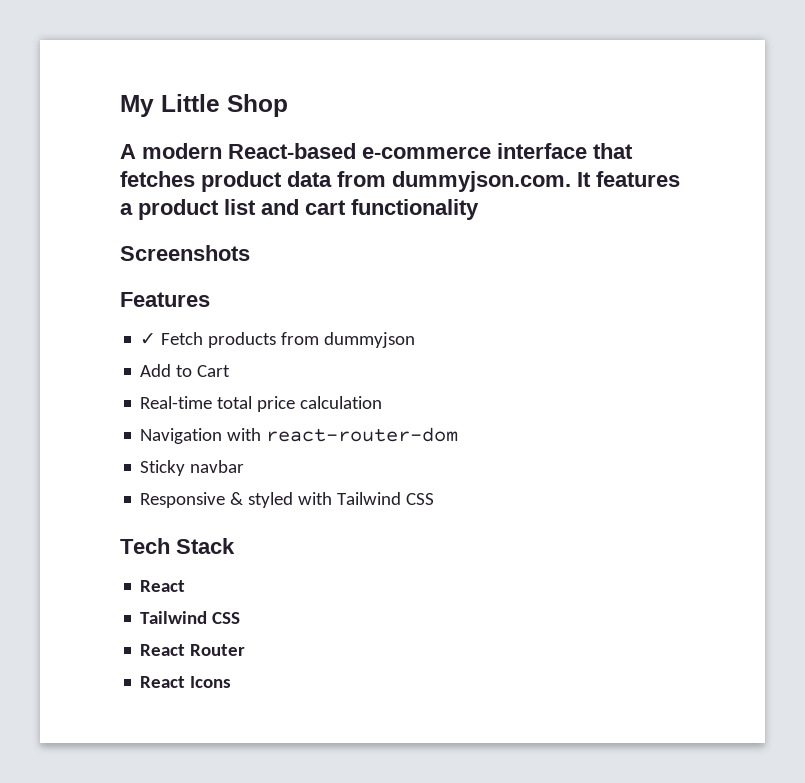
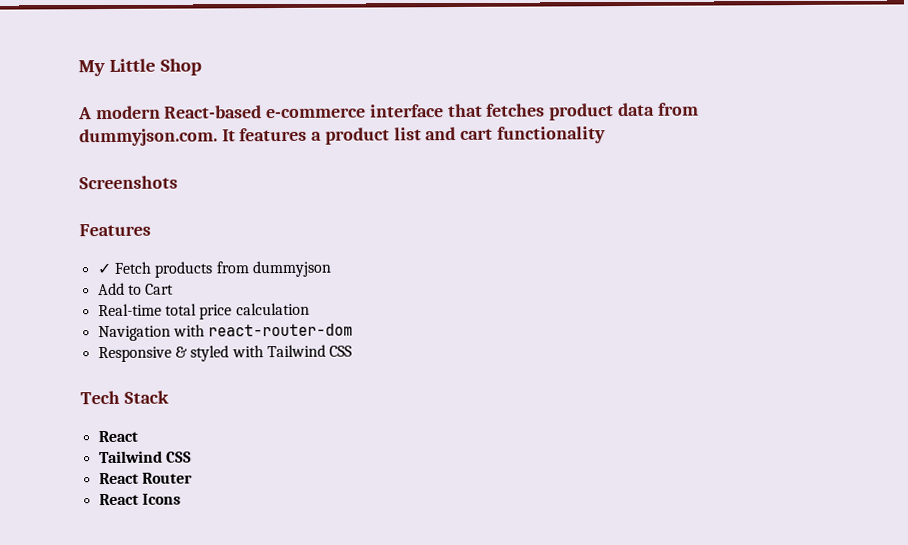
- Sticky navbar

